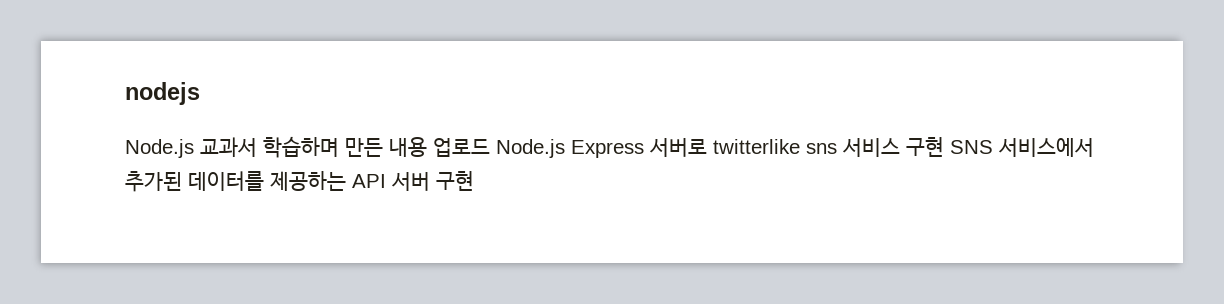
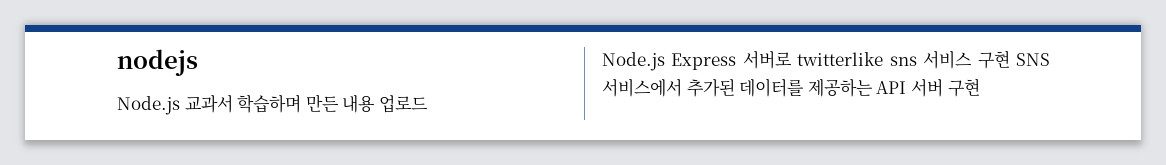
- Node.js 교과서 학습하며 만든 내용 업로드 Node.js Express 서버로 twitterlike sns 서비스 구현 SNS 서비스에서 추가된 데이터를 제공하는 API 서버 구현
+ Node.js 교과서 학습하며 만든 내용 업로드
+ Node.js Express 서버로 twitterlike sns 서비스 구현 SNS 서비스에서 추가된 데이터를 제공하는 API 서버 구현

